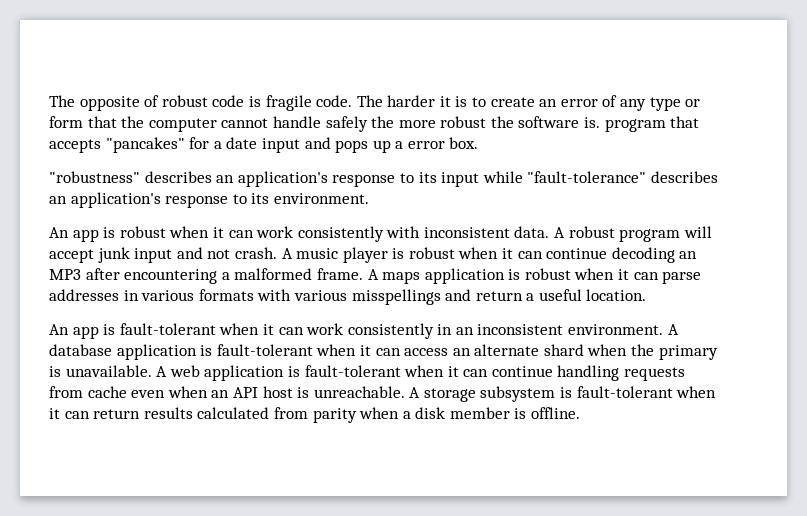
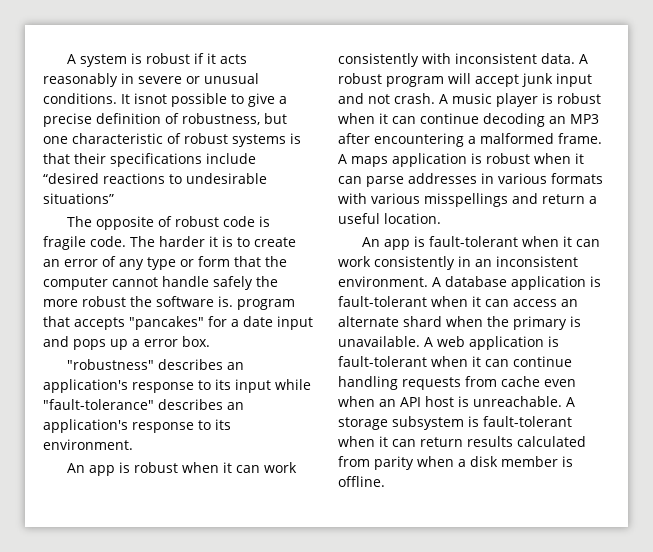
+ A system is robust if it acts reasonably in severe or unusual conditions. It isnot possible to give a precise definition of robustness, but one characteristic of robust systems is that their specifications include “desired reactions to undesirable situations”

